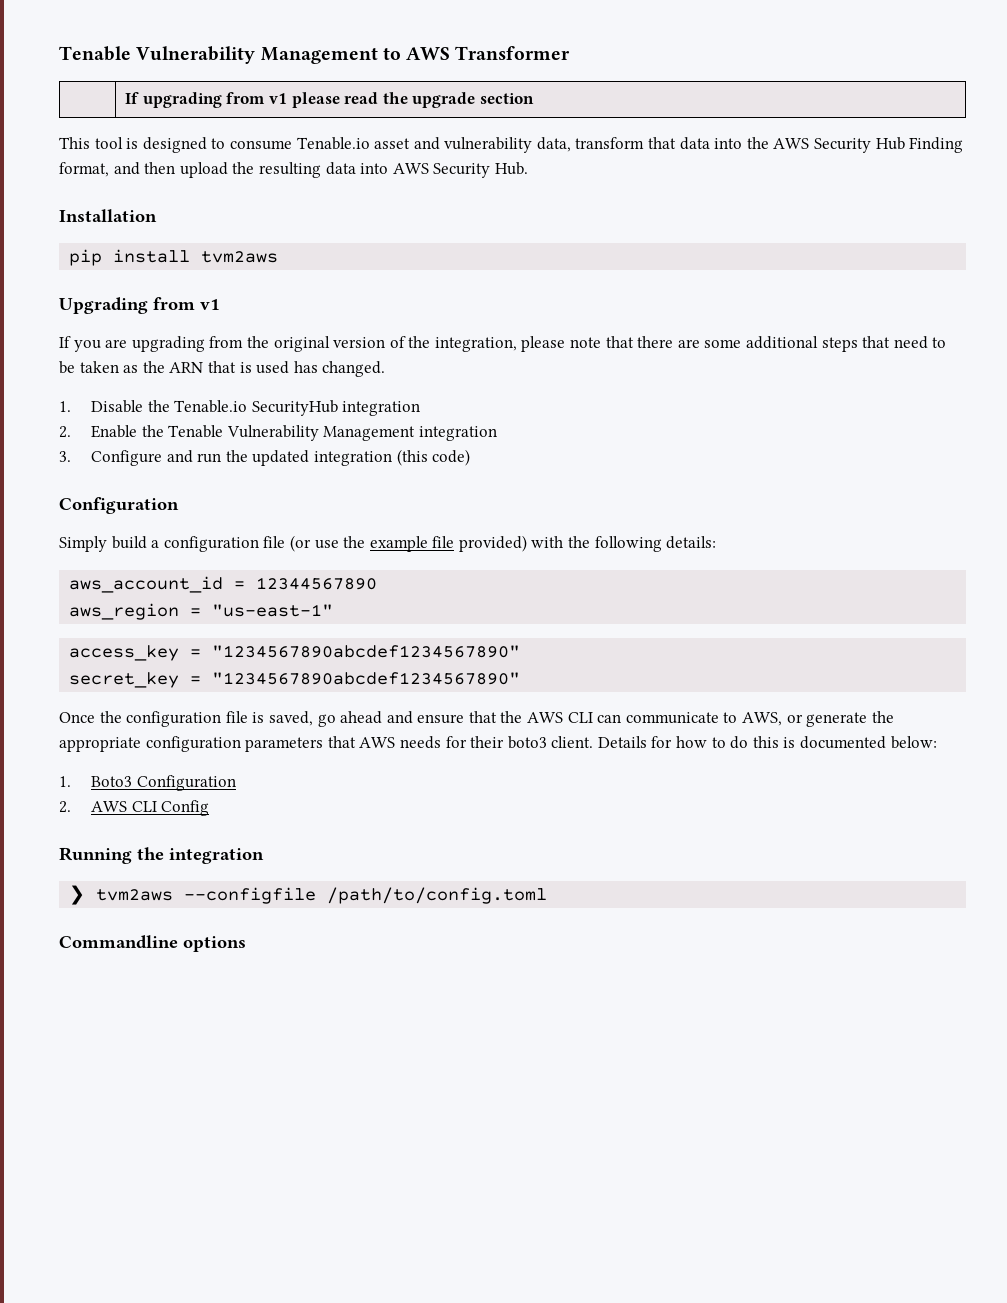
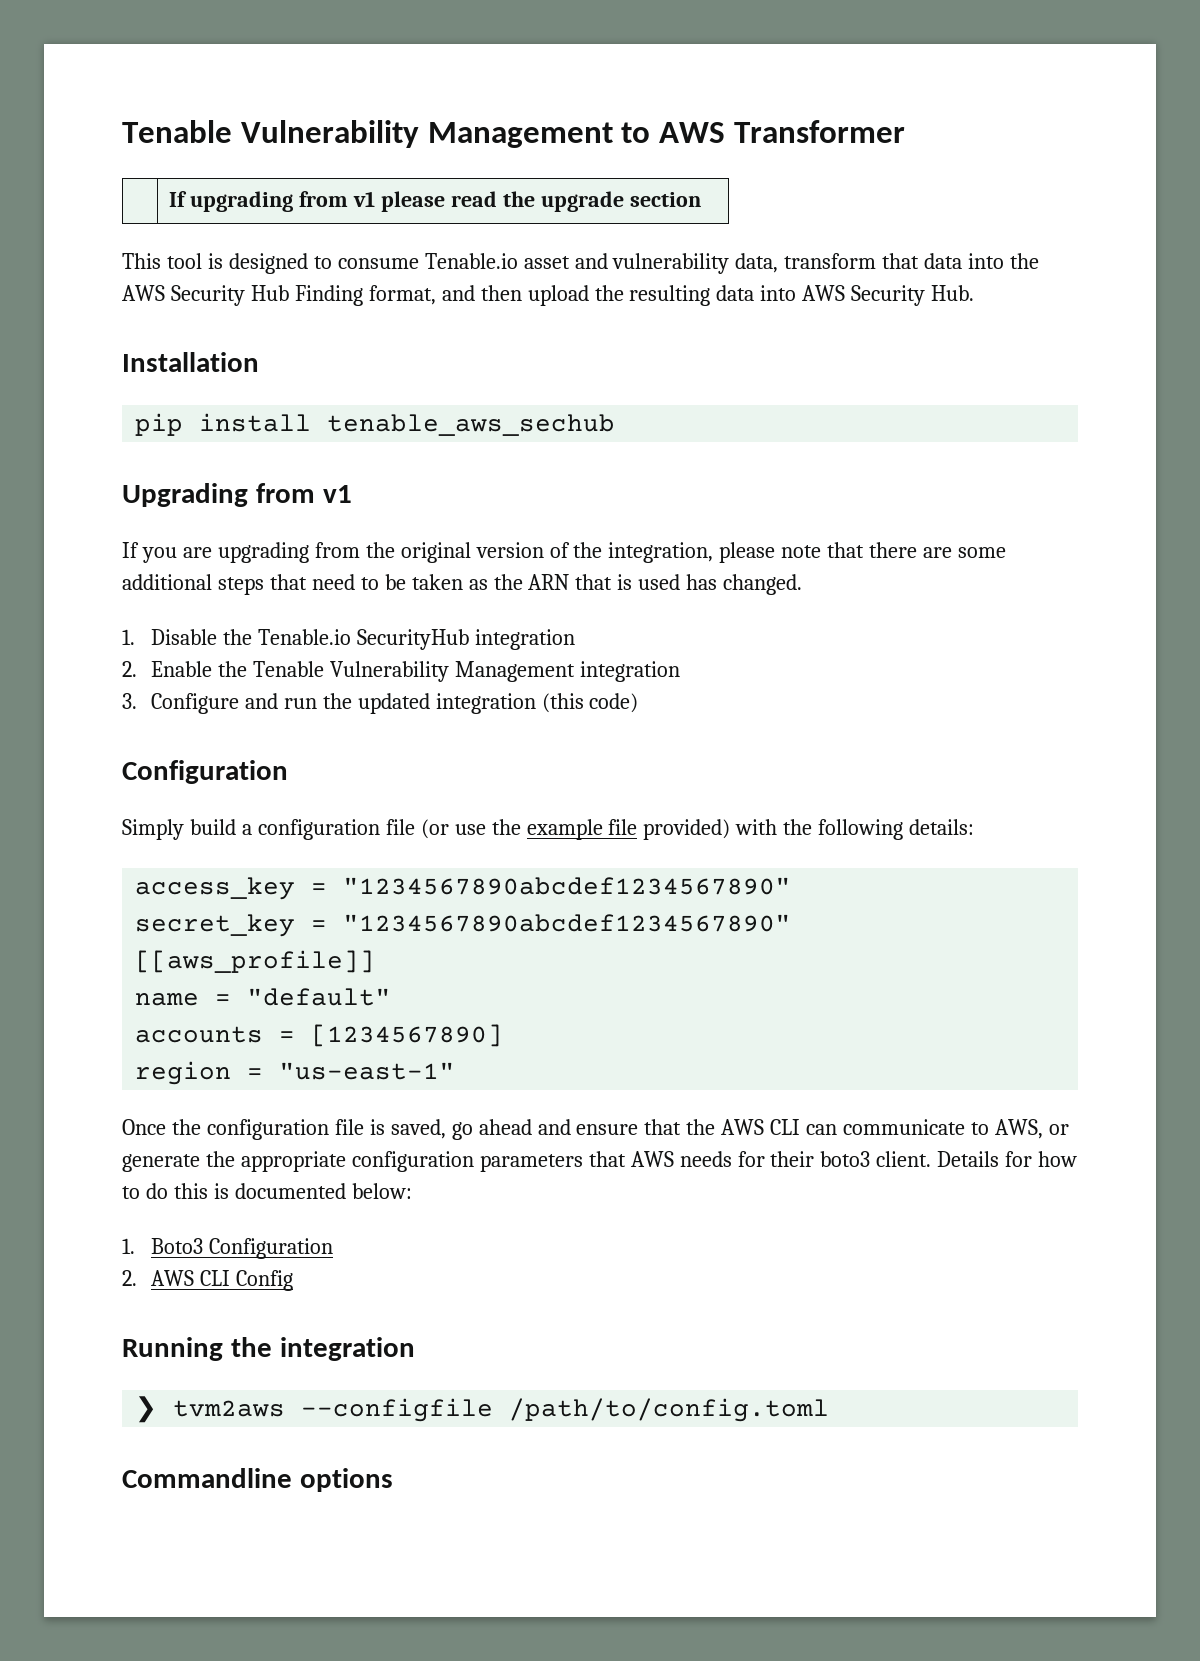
- pip install tvm2aws
+ pip install tenable_aws_sechub
- aws_account_id = 12344567890
- aws_region = "us-east-1"
+ [[aws_profile]]
+ name = "default"
+ accounts = [1234567890]
+ region = "us-east-1"

